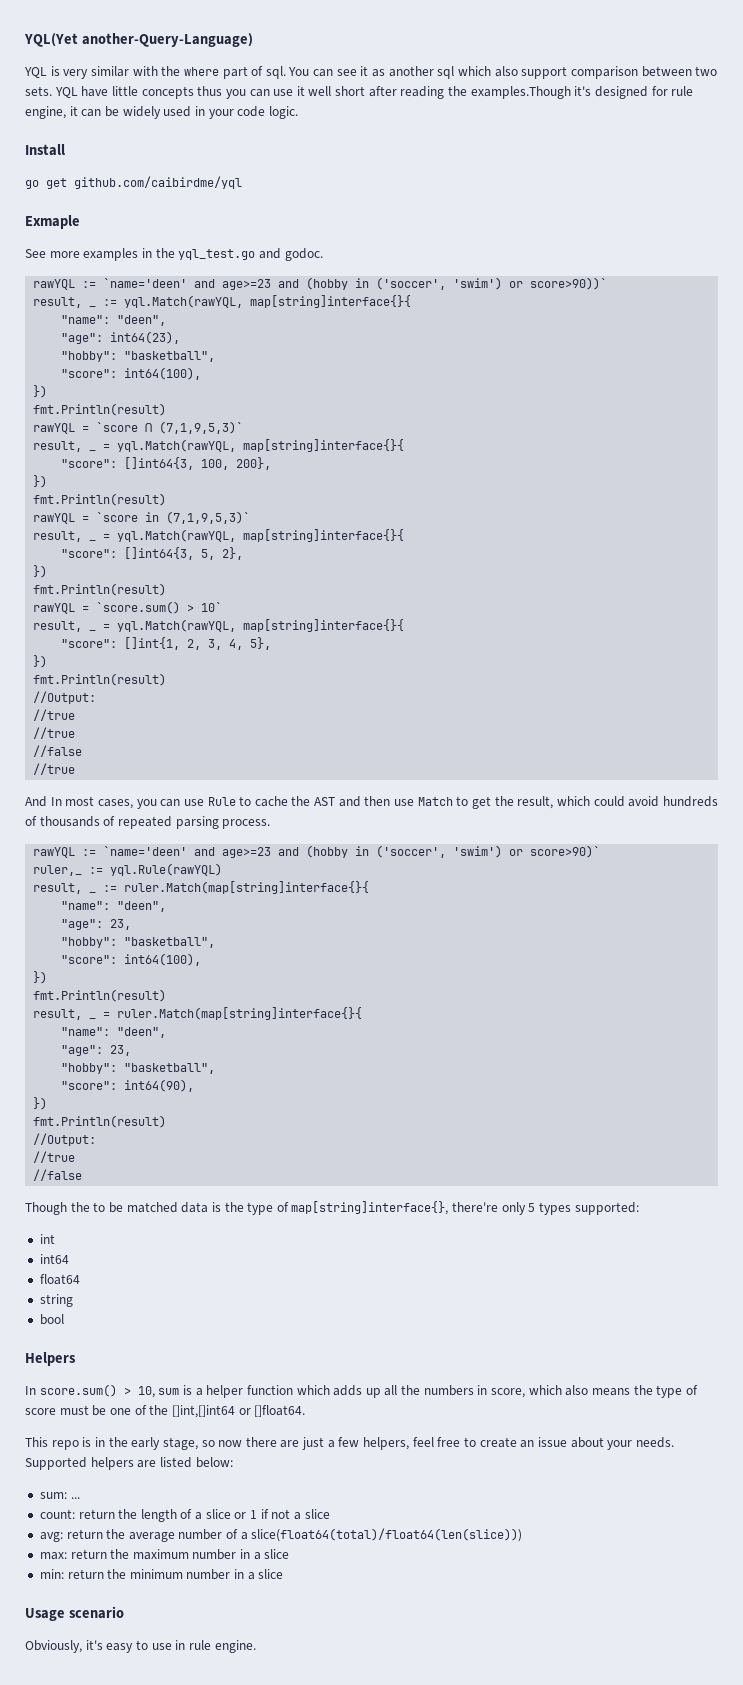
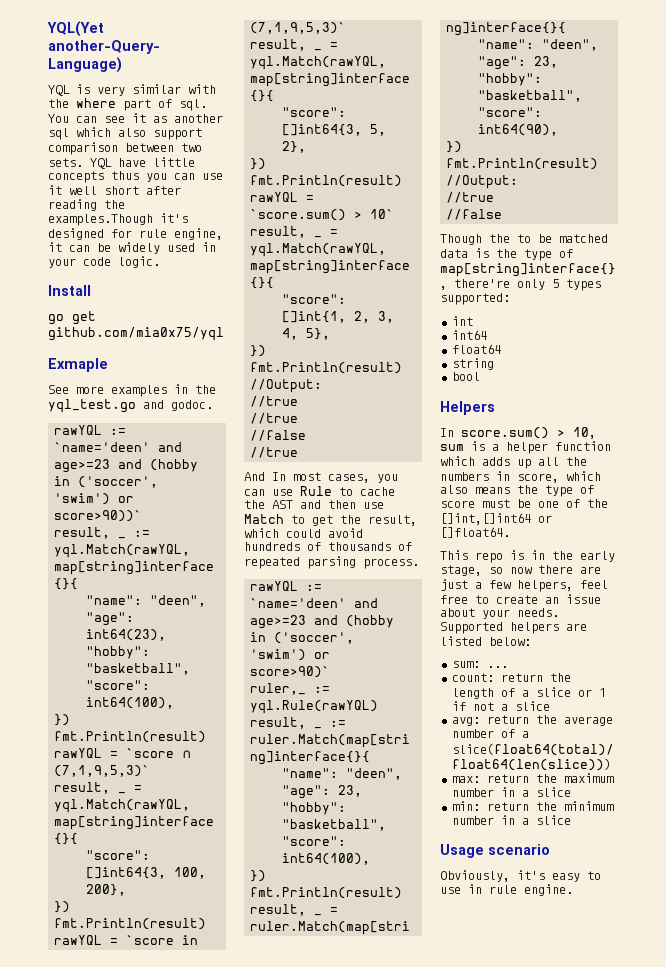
- go get github.com/caibirdme/yql
+ go get github.com/mia0x75/yql

